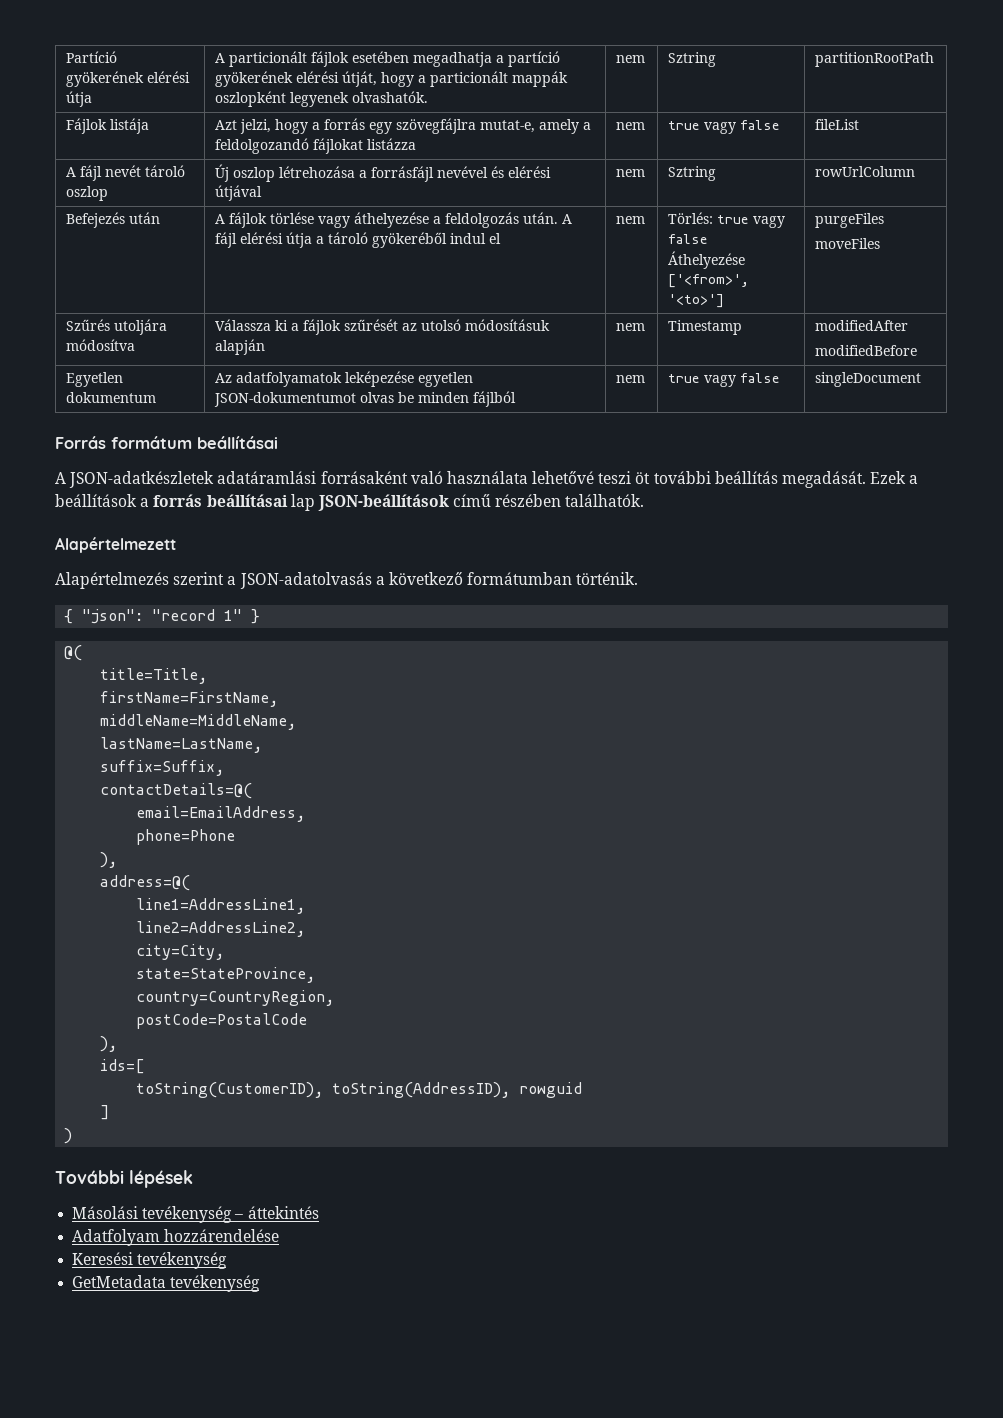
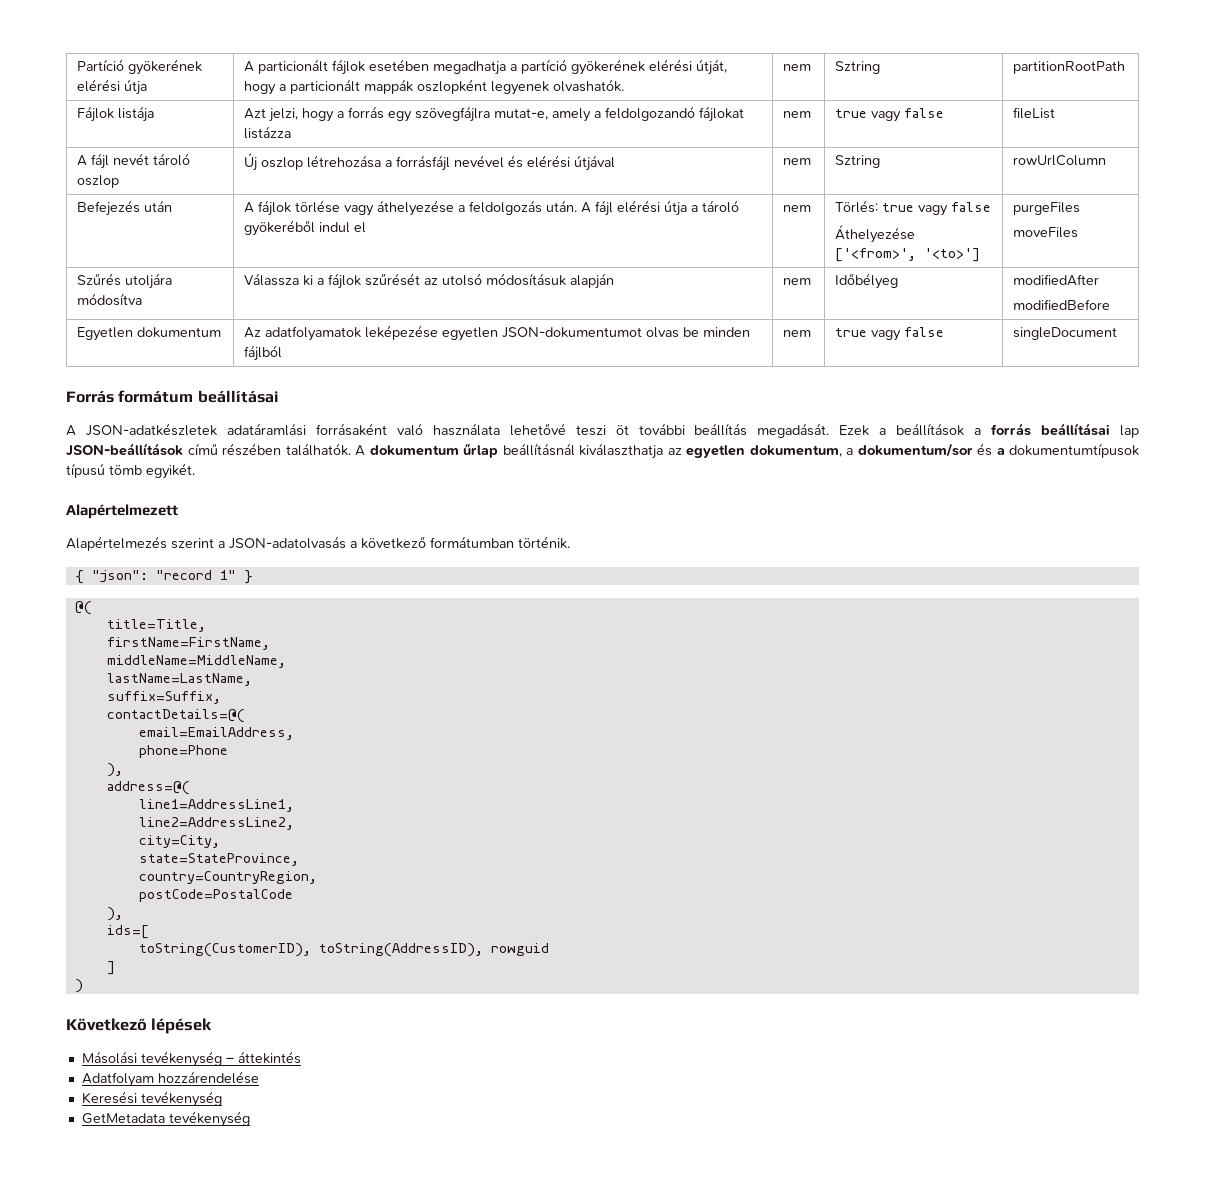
- Szűrés utoljára módosítva | Válassza ki a fájlok szűrését az utolsó módosításuk alapján | nem | Timestamp | modifiedAfter
+ Szűrés utoljára módosítva | Válassza ki a fájlok szűrését az utolsó módosításuk alapján | nem | Időbélyeg | modifiedAfter
+ A dokumentum űrlap beállításnál kiválaszthatja az egyetlen dokumentum, a dokumentum/sor és a dokumentumtípusok típusú tömb egyikét.
- További lépések
+ Következő lépések

